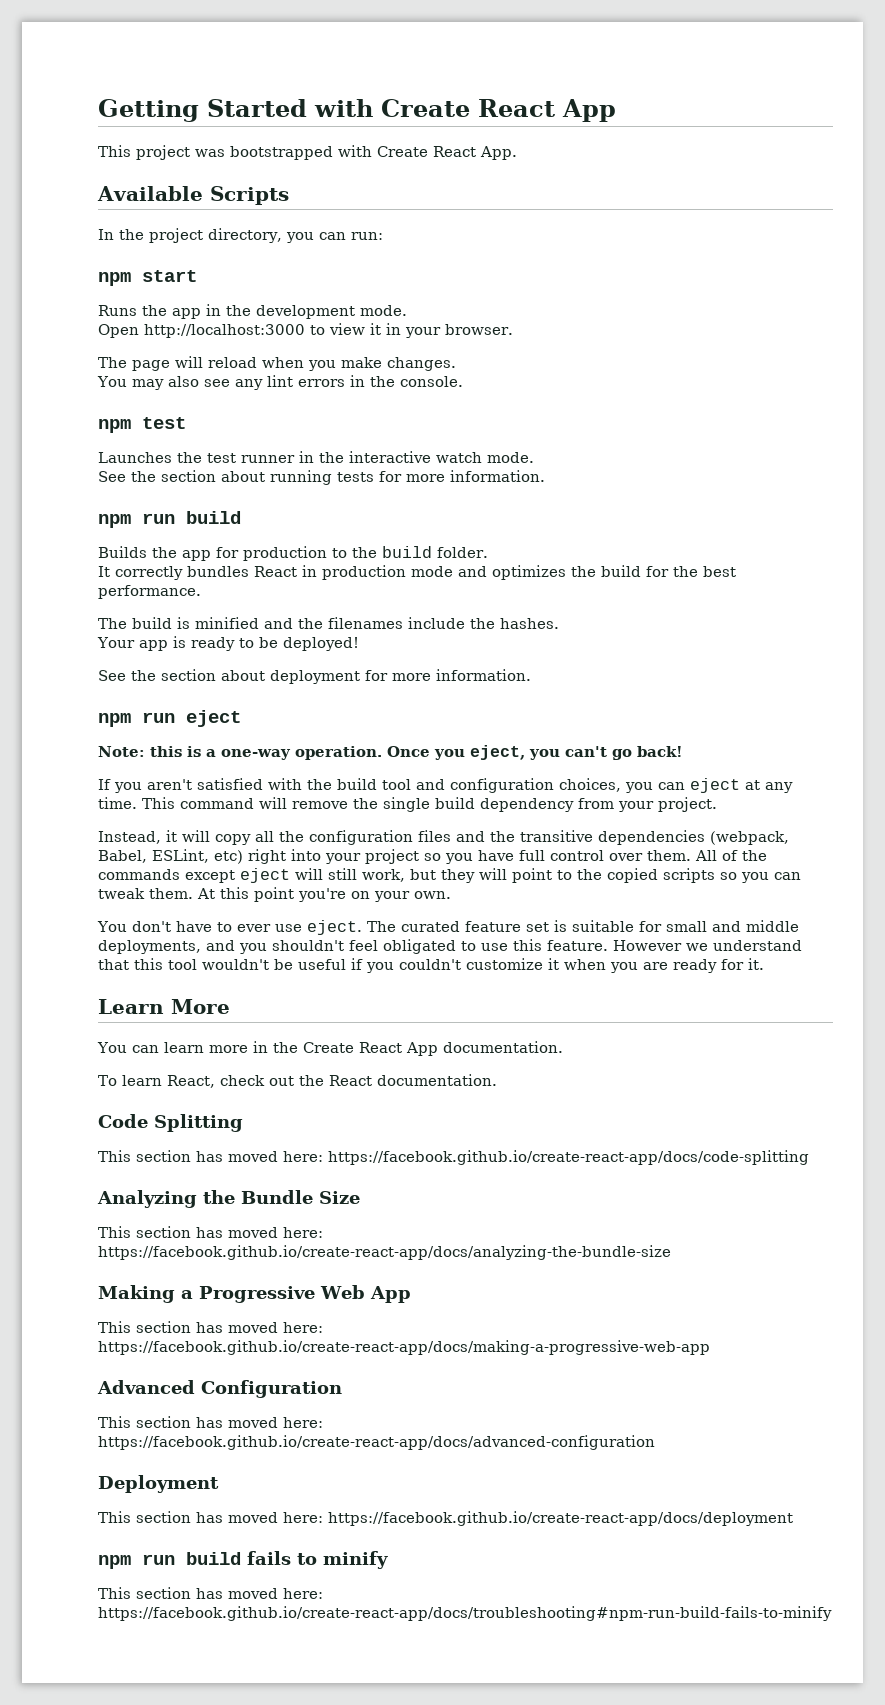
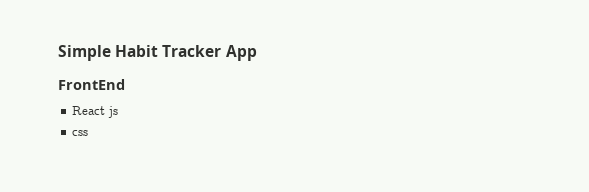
- Getting Started with Create React App
- This project was bootstrapped with Create React App.
- Available Scripts
- In the project directory, you can run:
- npm start
- Runs the app in the development mode.
- Open http://localhost:3000 to view it in your browser.
- The page will reload when you make changes.
- You may also see any lint errors in the console.
- npm test
- Launches the test runner in the interactive watch mode.
- See the section about running tests for more information.
- npm run build
- Builds the app for production to the build folder.
- It correctly bundles React in production mode and optimizes the build for the best performance.
- The build is minified and the filenames include the hashes.
- Your app is ready to be deployed!
- See the section about deployment for more information.
- npm run eject
- Note: this is a one-way operation. Once you eject, you can't go back!
- If you aren't satisfied with the build tool and configuration choices, you can eject at any time. This command will remove the single build dependency from your project.
- Instead, it will copy all the configuration files and the transitive dependencies (webpack, Babel, ESLint, etc) right into your project so you have full control over them. All of the commands except eject will still work, but they will point to the copied scripts so you can tweak them. At this point you're on your own.
- You don't have to ever use eject. The curated feature set is suitable for small and middle deployments, and you shouldn't feel obligated to use this feature. However we understand that this tool wouldn't be useful if you couldn't customize it when you are ready for it.
- Learn More
- You can learn more in the Create React App documentation.
- To learn React, check out the React documentation.
- Code Splitting
- This section has moved here: https://facebook.github.io/create-react-app/docs/code-splitting
- Analyzing the Bundle Size
- This section has moved here: https://facebook.github.io/create-react-app/docs/analyzing-the-bundle-size
- Making a Progressive Web App
- This section has moved here: https://facebook.github.io/create-react-app/docs/making-a-progressive-web-app
- Advanced Configuration
- This section has moved here: https://facebook.github.io/create-react-app/docs/advanced-configuration
- Deployment
- This section has moved here: https://facebook.github.io/create-react-app/docs/deployment
- npm run build fails to minify
- This section has moved here: https://facebook.github.io/create-react-app/docs/troubleshooting#npm-run-build-fails-to-minify
+ Simple Habit Tracker App
+ FrontEnd
+ React js
+ css

